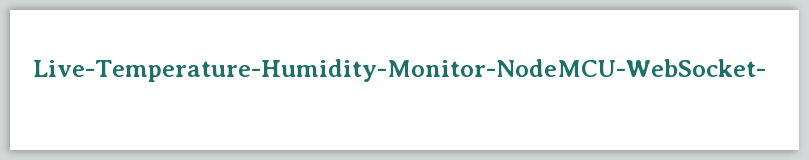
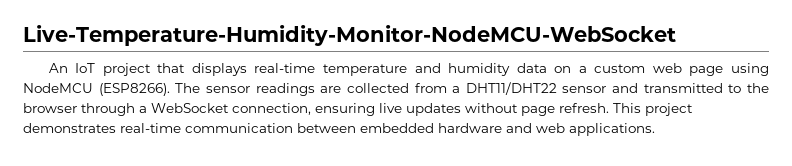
- Live-Temperature-Humidity-Monitor-NodeMCU-WebSocket-
+ Live-Temperature-Humidity-Monitor-NodeMCU-WebSocket
+ An IoT project that displays real-time temperature and humidity data on a custom web page using NodeMCU (ESP8266). The sensor readings are collected from a DHT11/DHT22 sensor and transmitted to the browser through a WebSocket connection, ensuring live updates without page refresh. This project demonstrates real-time communication between embedded hardware and web applications.

